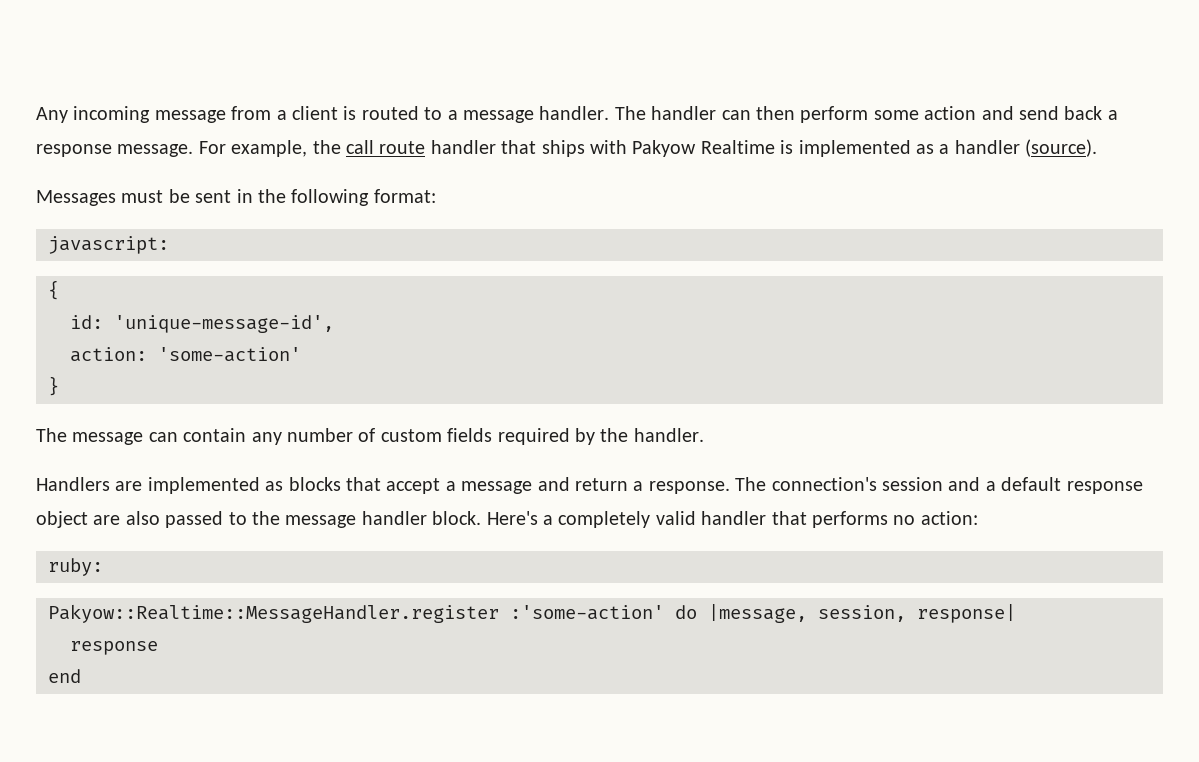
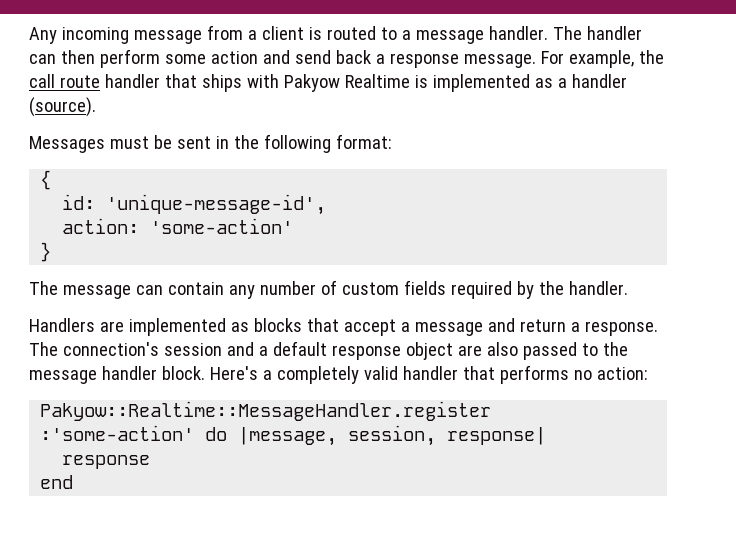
- javascript:
- ruby:

